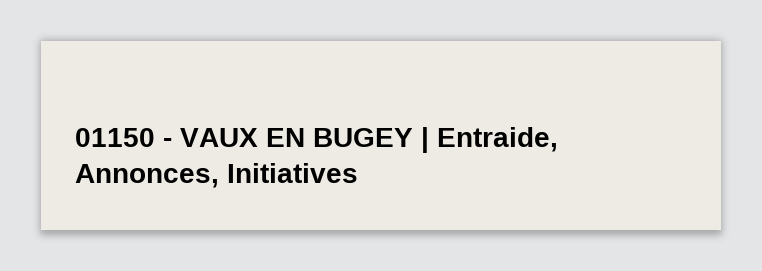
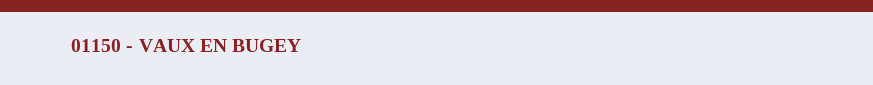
- 01150 - VAUX EN BUGEY | Entraide, Annonces, Initiatives
+ 01150 - VAUX EN BUGEY

